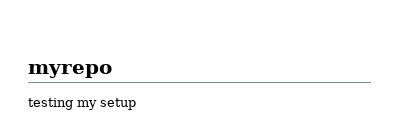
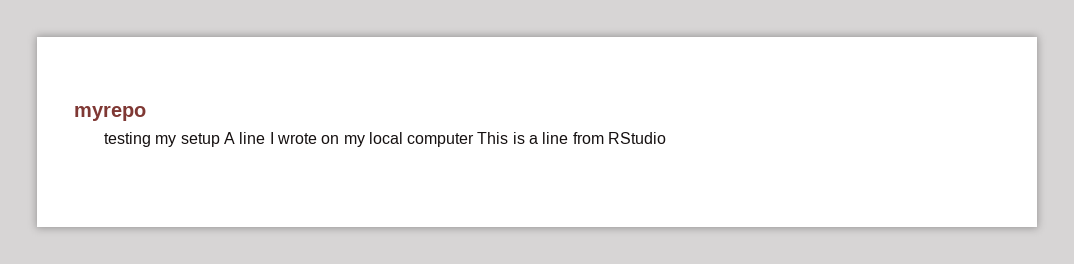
- testing my setup
+ testing my setup A line I wrote on my local computer This is a line from RStudio

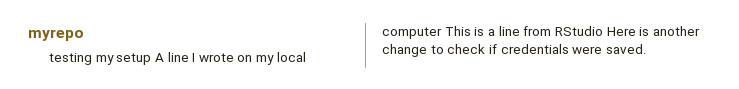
- testing my setup A line I wrote on my local computer This is a line from RStudio
+ testing my setup A line I wrote on my local computer This is a line from RStudio Here is another change to check if credentials were saved.

